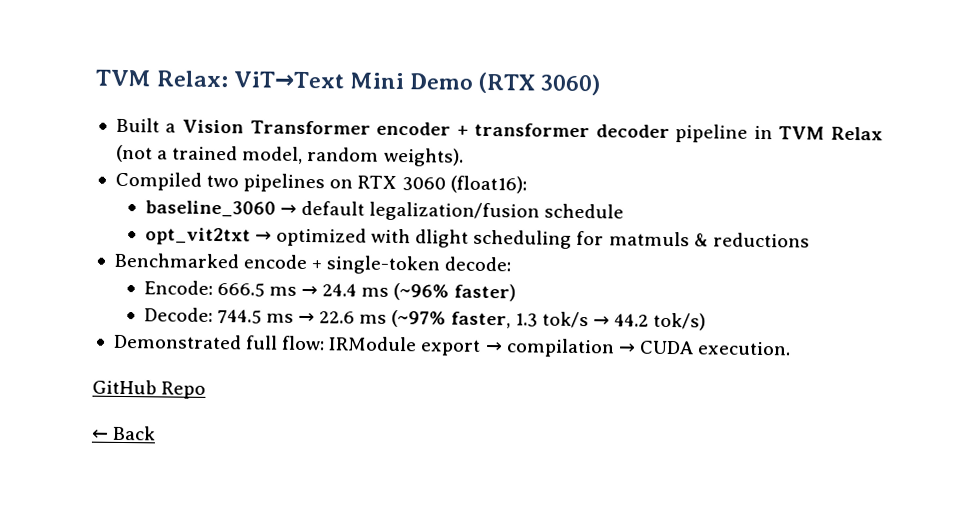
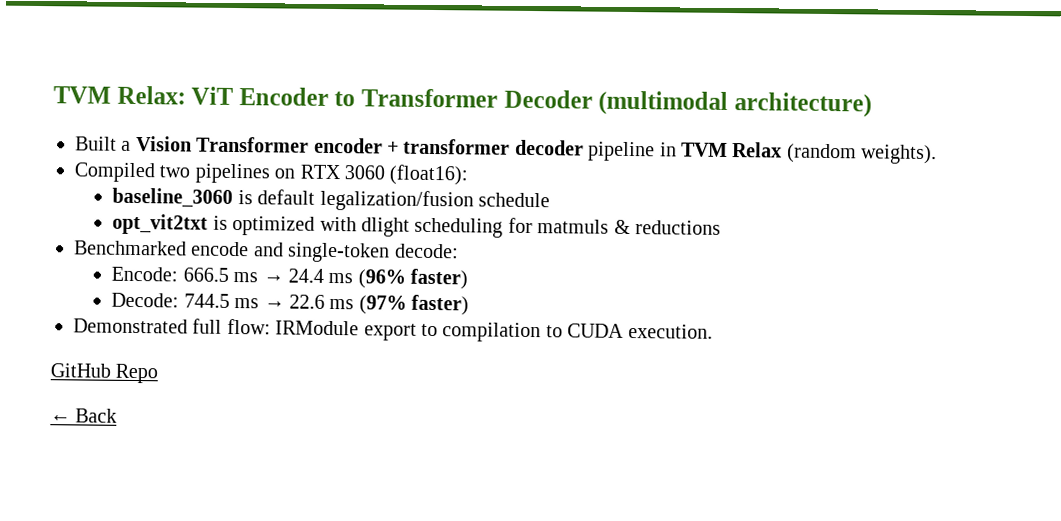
- TVM Relax: ViT→Text Mini Demo (RTX 3060)
+ TVM Relax: ViT Encoder to Transformer Decoder (multimodal architecture)
- Built a Vision Transformer encoder + transformer decoder pipeline in TVM Relax (not a trained model, random weights).
+ Built a Vision Transformer encoder + transformer decoder pipeline in TVM Relax (random weights).
- baseline_3060 → default legalization/fusion schedule
+ baseline_3060 is default legalization/fusion schedule
- opt_vit2txt → optimized with dlight scheduling for matmuls & reductions
+ opt_vit2txt is optimized with dlight scheduling for matmuls & reductions
- Benchmarked encode + single-token decode:
+ Benchmarked encode and single-token decode:
- Encode: 666.5 ms → 24.4 ms (~96% faster)
+ Encode: 666.5 ms → 24.4 ms (96% faster)
- Decode: 744.5 ms → 22.6 ms (~97% faster, 1.3 tok/s → 44.2 tok/s)
+ Decode: 744.5 ms → 22.6 ms (97% faster)
- Demonstrated full flow: IRModule export → compilation → CUDA execution.
+ Demonstrated full flow: IRModule export to compilation to CUDA execution.

